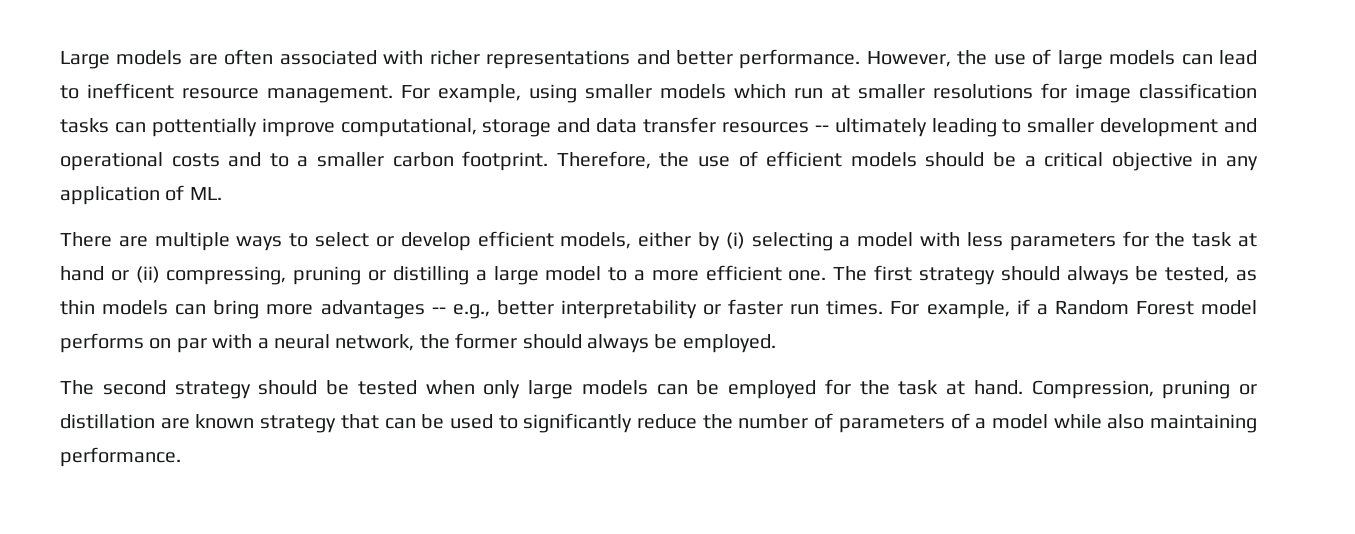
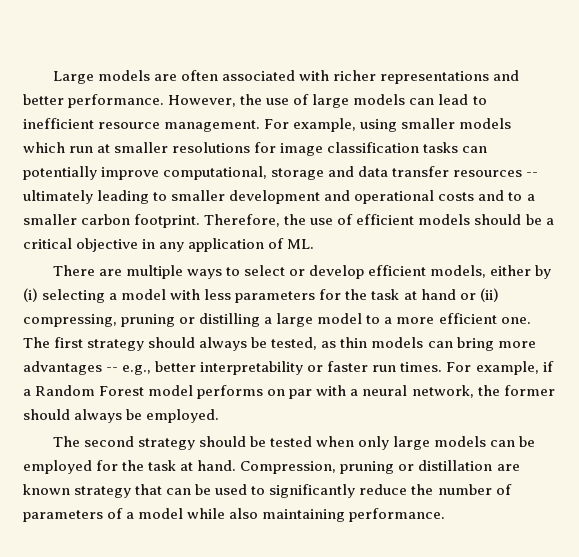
- However, the use of large models can lead to inefficent resource management.
+ However, the use of large models can lead to inefficient resource management.
- For example, using smaller models which run at smaller resolutions for image classification tasks can pottentially improve computational, storage and data transfer resources -- ultimately leading to smaller development and operational costs and to a smaller carbon footprint.
+ For example, using smaller models which run at smaller resolutions for image classification tasks can potentially improve computational, storage and data transfer resources -- ultimately leading to smaller development and operational costs and to a smaller carbon footprint.

